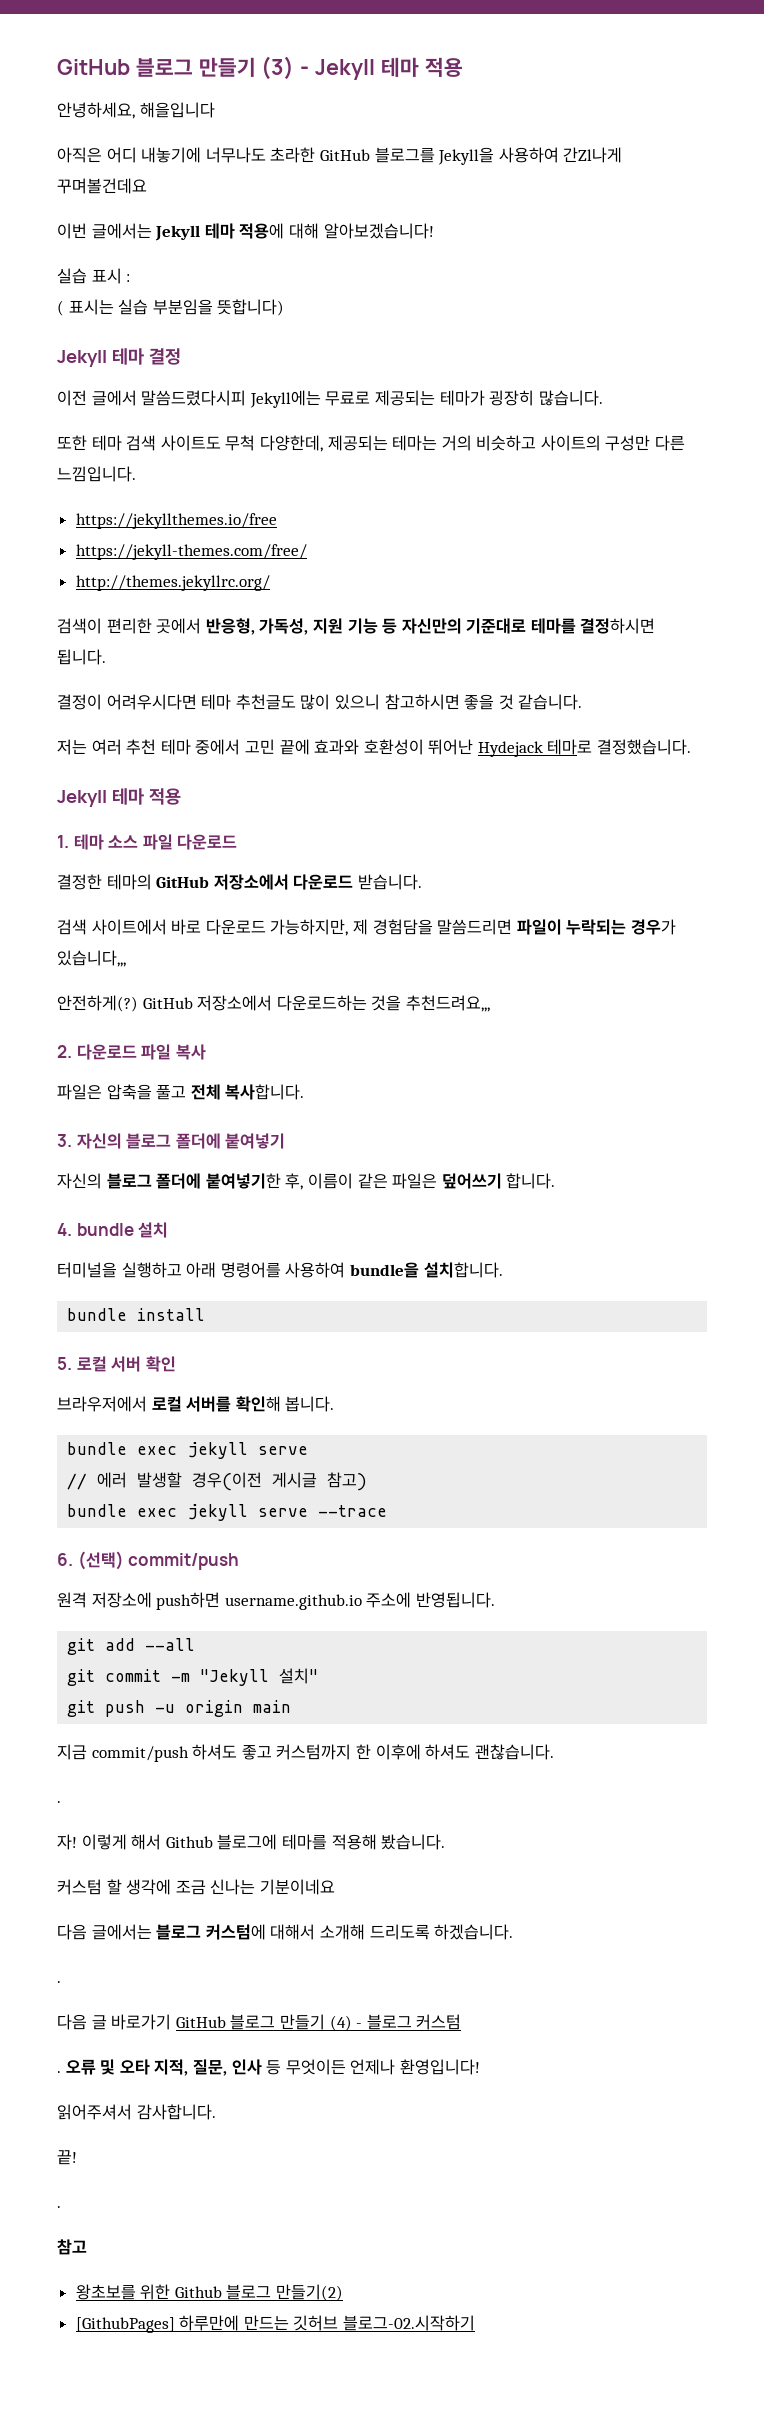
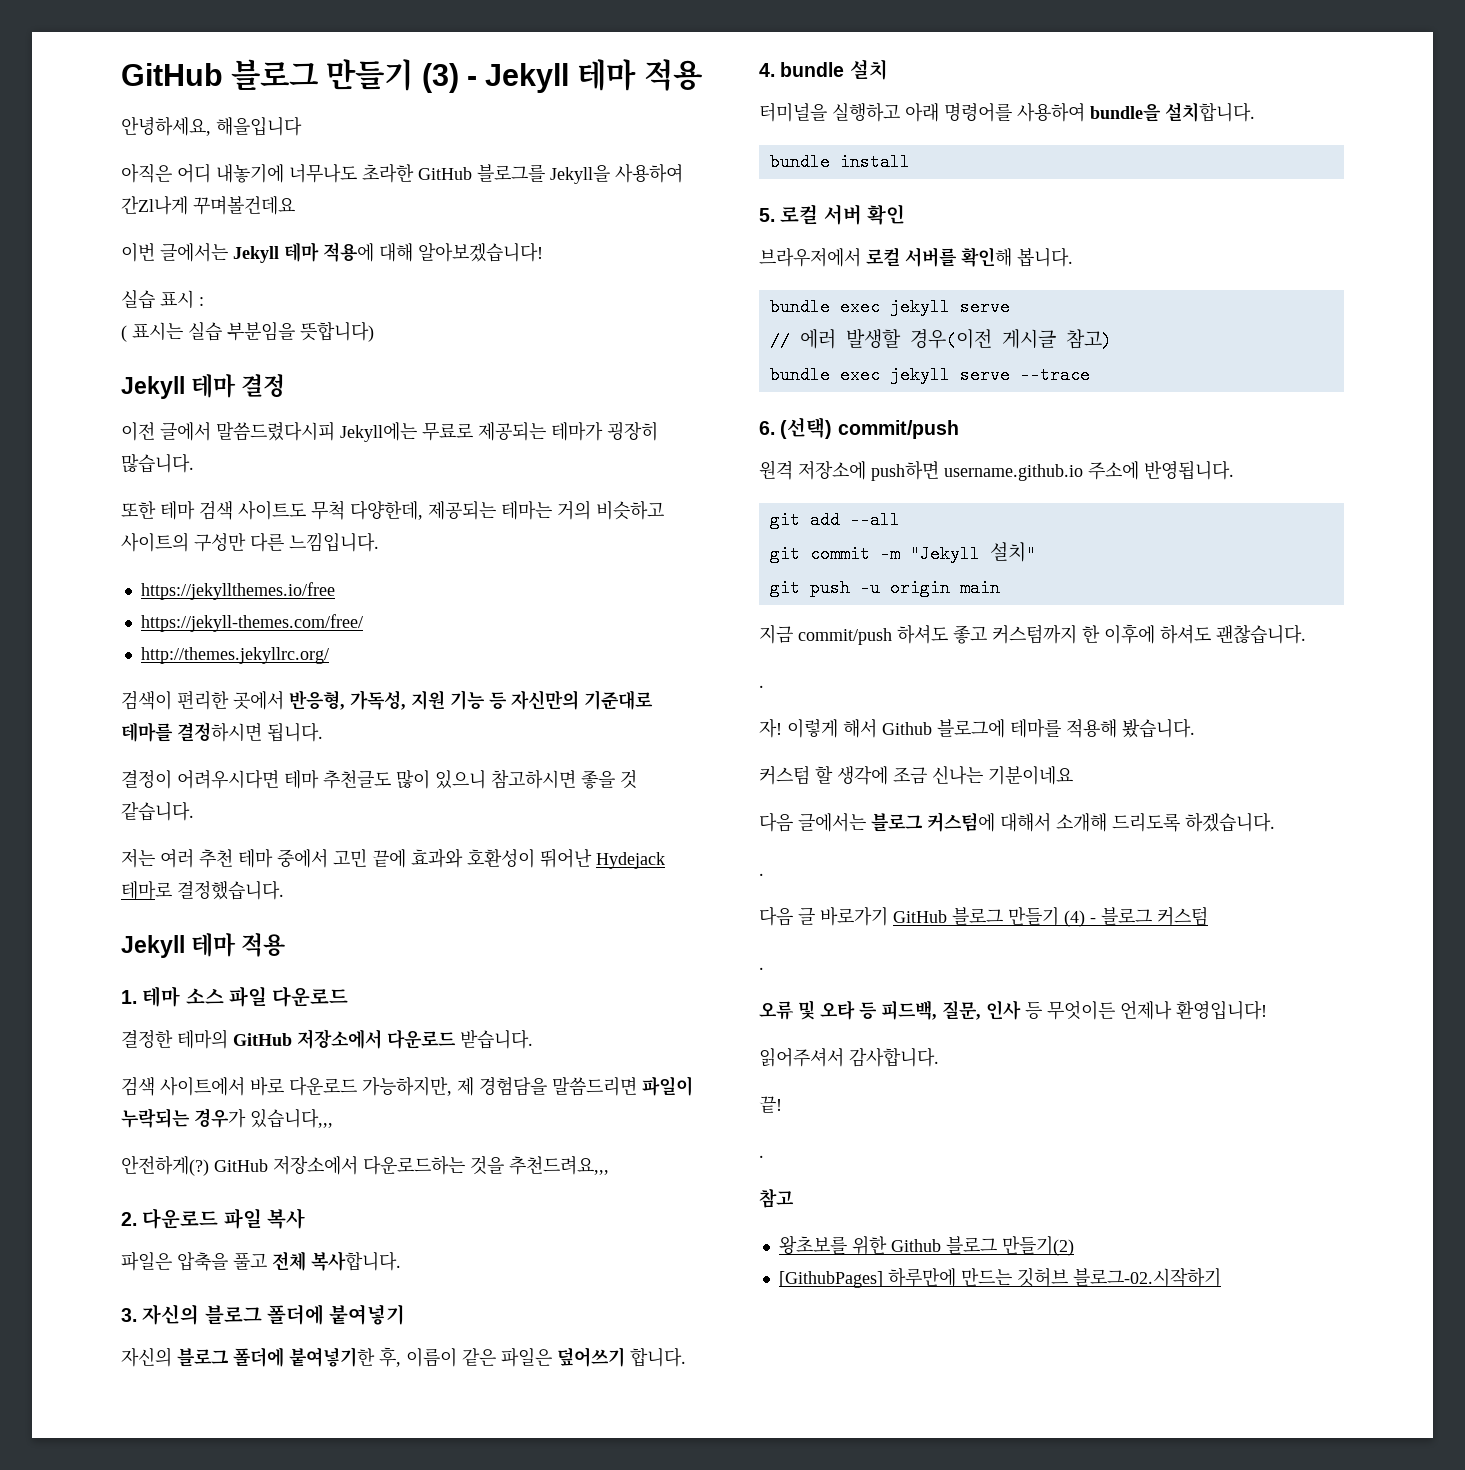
  다음 글 바로가기 GitHub 블로그 만들기 (4) - 블로그 커스텀
- . 오류 및 오타 지적, 질문, 인사 등 무엇이든 언제나 환영입니다!
+ .
+ 오류 및 오타 등 피드백, 질문, 인사 등 무엇이든 언제나 환영입니다!

